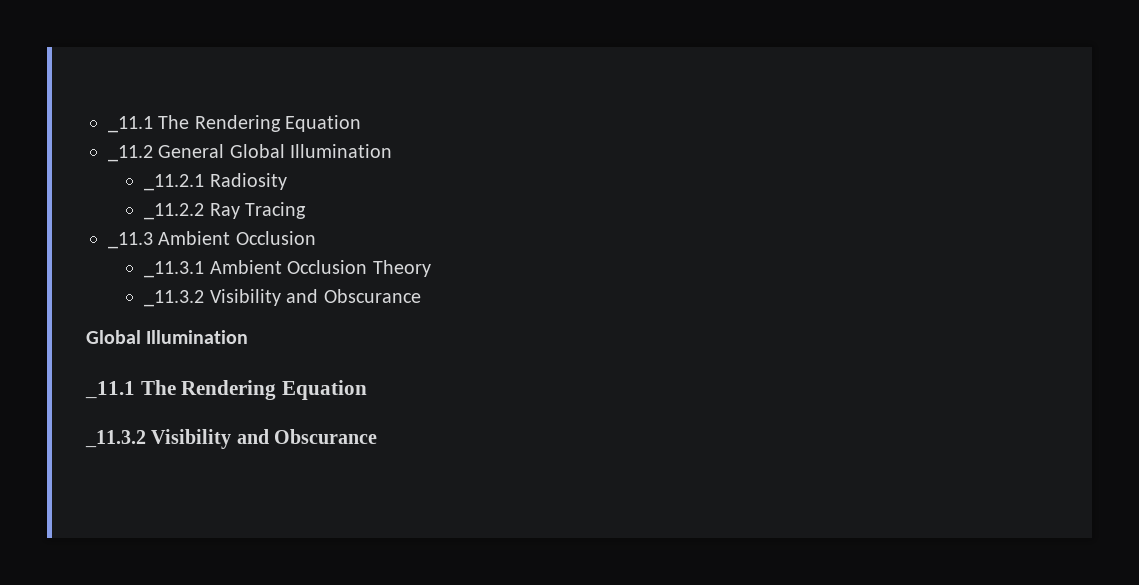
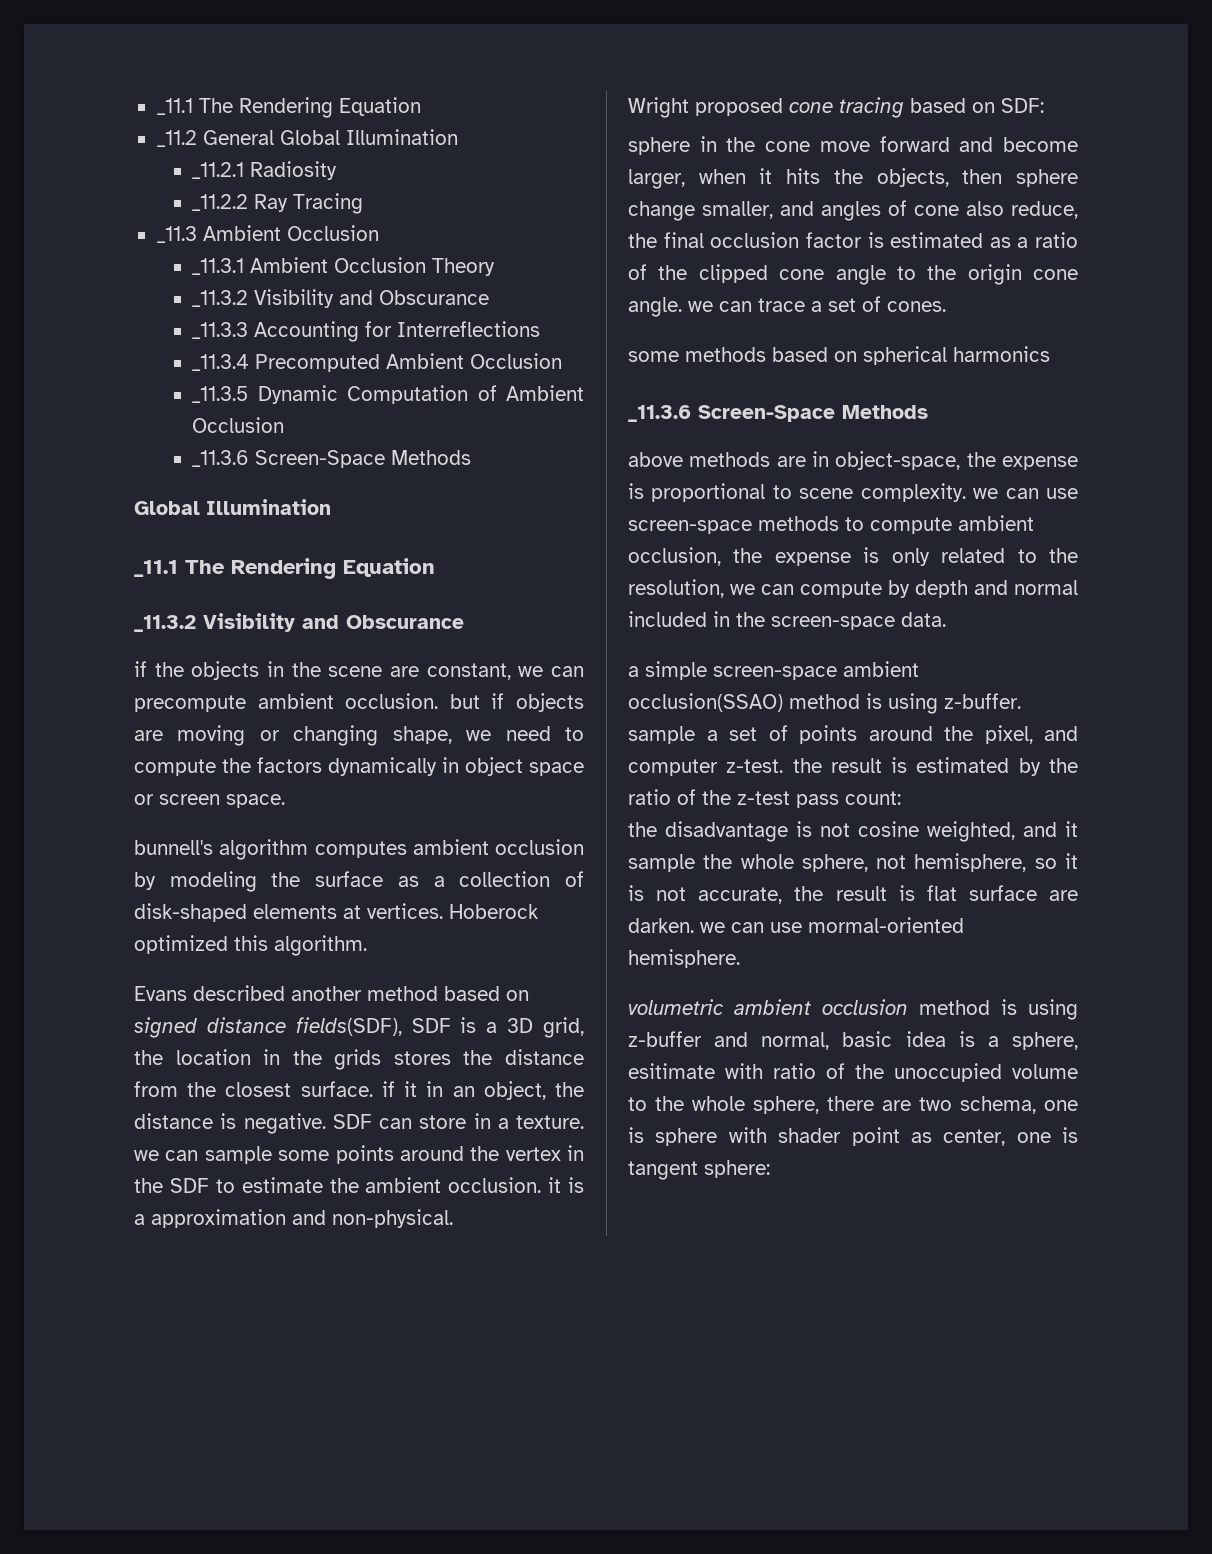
+ _11.3.3 Accounting for Interreflections
+ _11.3.4 Precomputed Ambient Occlusion
+ _11.3.5 Dynamic Computation of Ambient Occlusion
+ _11.3.6 Screen-Space Methods
+ if the objects in the scene are constant, we can precompute ambient occlusion. but if objects are moving or changing shape, we need to compute the factors dynamically in object space or screen space.
+ bunnell's algorithm computes ambient occlusion by modeling the surface as a collection of disk-shaped elements at vertices. Hoberock optimized this algorithm.
+ Evans described another method based on signed distance fields(SDF), SDF is a 3D grid, the location in the grids stores the distance from the closest surface. if it in an object, the distance is negative. SDF can store in a texture. we can sample some points around the vertex in the SDF to estimate the ambient occlusion. it is a approximation and non-physical.
+ Wright proposed cone tracing based on SDF:
+ sphere in the cone move forward and become larger, when it hits the objects, then sphere change smaller, and angles of cone also reduce, the final occlusion factor is estimated as a ratio of the clipped cone angle to the origin cone angle. we can trace a set of cones.
+ some methods based on spherical harmonics
+ _11.3.6 Screen-Space Methods
+ above methods are in object-space, the expense is proportional to scene complexity. we can use screen-space methods to compute ambient occlusion, the expense is only related to the resolution, we can compute by depth and normal included in the screen-space data.
+ a simple screen-space ambient occlusion(SSAO) method is using z-buffer. sample a set of points around the pixel, and computer z-test. the result is estimated by the ratio of the z-test pass count:
+ the disadvantage is not cosine weighted, and it sample the whole sphere, not hemisphere, so it is not accurate, the result is flat surface are darken. we can use mormal-oriented hemisphere.
+ volumetric ambient occlusion method is using z-buffer and normal, basic idea is a sphere, esitimate with ratio of the unoccupied volume to the whole sphere, there are two schema, one is sphere with shader point as center, one is tangent sphere:

